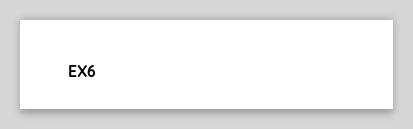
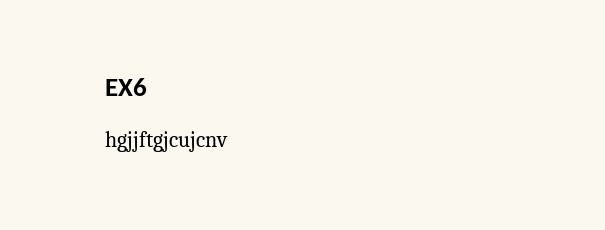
+ hgjjftgjcujcnv

